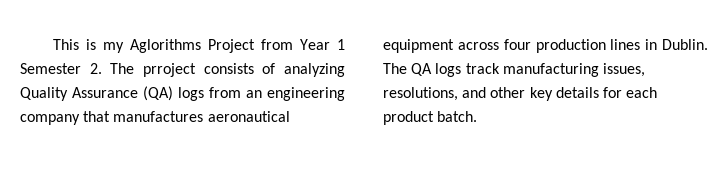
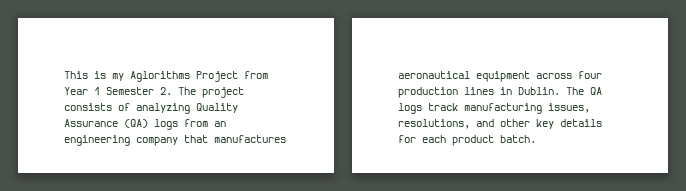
- This is my Aglorithms Project from Year 1 Semester 2. The prroject consists of analyzing Quality Assurance (QA) logs from an engineering company that manufactures aeronautical equipment across four production lines in Dublin.
+ This is my Aglorithms Project from Year 1 Semester 2. The project consists of analyzing Quality Assurance (QA) logs from an engineering company that manufactures aeronautical equipment across four production lines in Dublin.

